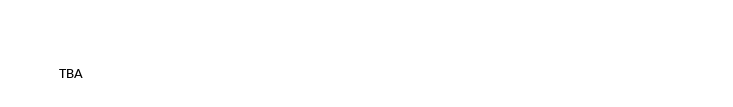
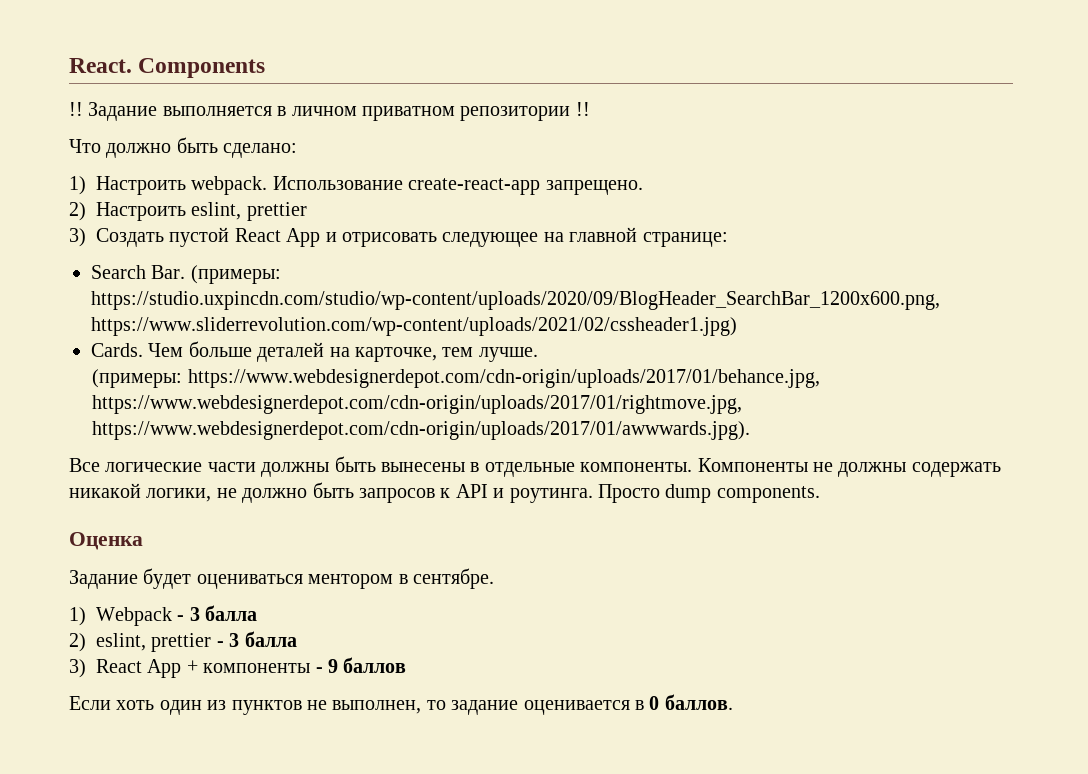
- TBA
+ React. Components
+ !! Задание выполняется в личном приватном репозитории !!
+ Что должно быть сделано:
+ 1) Настроить webpack. Использование create-react-app запрещено.
+ 2) Настроить eslint, prettier
+ 3) Создать пустой React App и отрисовать следующее на главной странице:
+ Search Bar. (примеры: https://studio.uxpincdn.com/studio/wp-content/uploads/2020/09/BlogHeader_SearchBar_1200x600.png, https://www.sliderrevolution.com/wp-content/uploads/2021/02/cssheader1.jpg)
+ Cards. Чем больше деталей на карточке, тем лучше.
+ (примеры: https://www.webdesignerdepot.com/cdn-origin/uploads/2017/01/behance.jpg, https://www.webdesignerdepot.com/cdn-origin/uploads/2017/01/rightmove.jpg, https://www.webdesignerdepot.com/cdn-origin/uploads/2017/01/awwwards.jpg).
+ Все логические части должны быть вынесены в отдельные компоненты. Компоненты не должны содержать никакой логики, не должно быть запросов к API и роутинга. Просто dump components.
+ Оценка
+ Задание будет оцениваться ментором в сентябре.
+ 1) Webpack - 3 балла
+ 2) eslint, prettier - 3 балла
+ 3) React App + компоненты - 9 баллов
+ Если хоть один из пунктов не выполнен, то задание оценивается в 0 баллов.

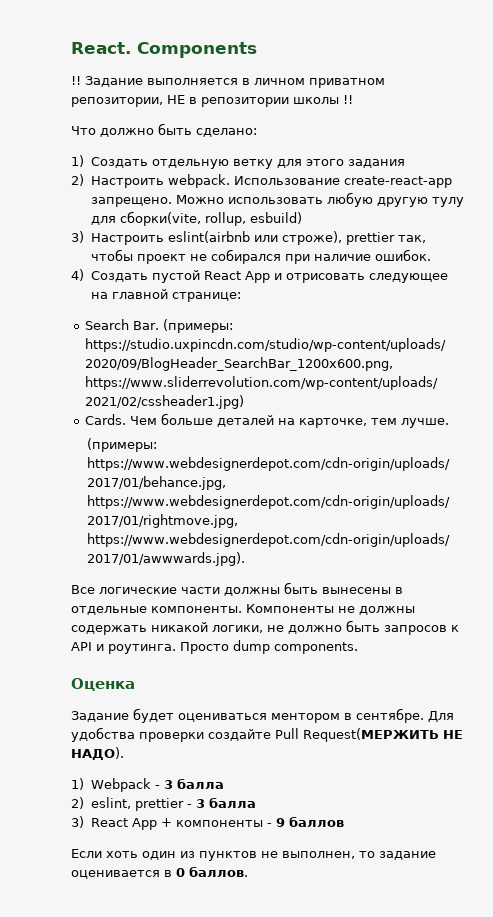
- Задание выполняется в личном приватном репозитории !!
+ Задание выполняется в личном приватном репозитории, НЕ в репозитории школы !!
- 1) Настроить webpack.
+ 1) Создать отдельную ветку для этого задания
+ 2) Настроить webpack.
- Использование create-react-app запрещено.
- 2) Настроить eslint, prettier
- 3) Создать пустой React App и отрисовать следующее на главной странице:
+ Использование create-react-app запрещено. Можно использовать любую другую тулу для сборки(vite, rollup, esbuild)
+ 3) Настроить eslint(airbnb или строже), prettier так, чтобы проект не собирался при наличие ошибок.
+ 4) Создать пустой React App и отрисовать следующее на главной странице:
+ Для удобства проверки создайте Pull Request(МЕРЖИТЬ НЕ НАДО).

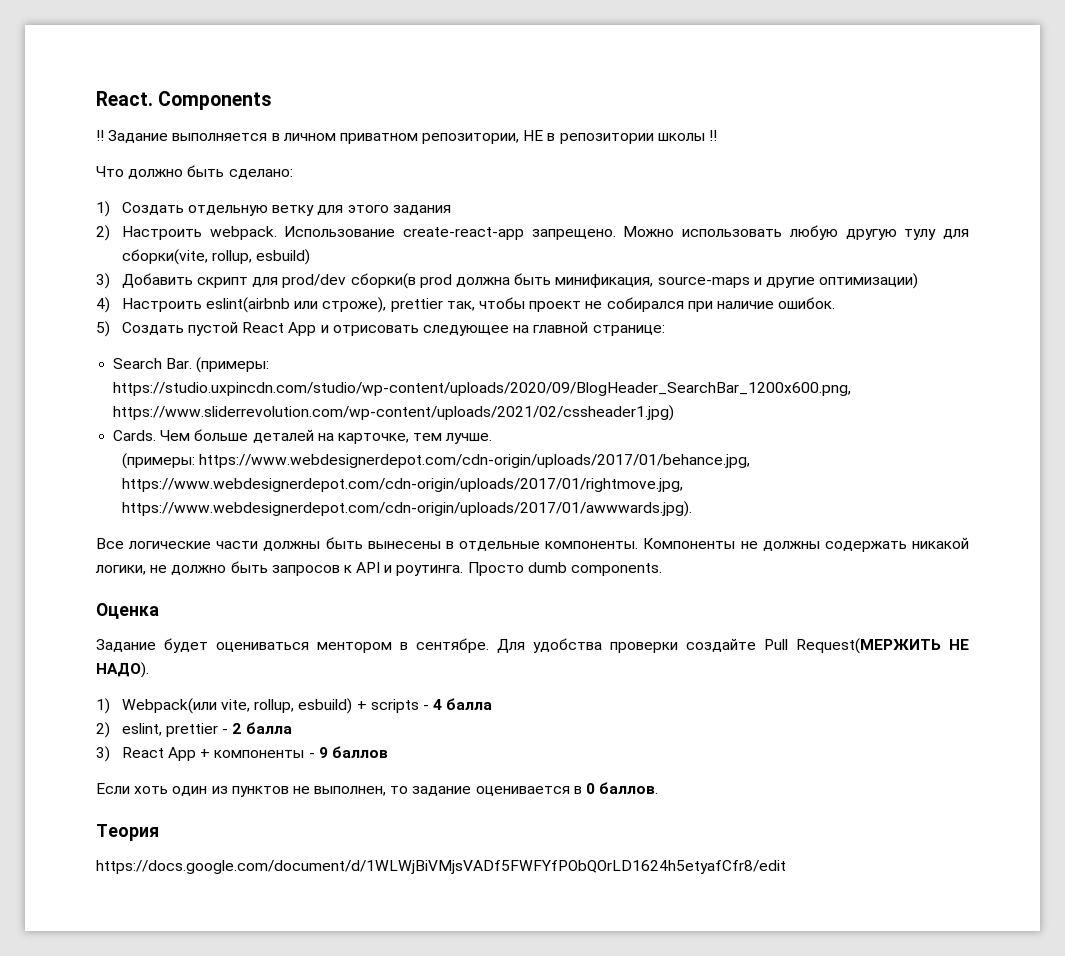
- 3) Настроить eslint(airbnb или строже), prettier так, чтобы проект не собирался при наличие ошибок.
+ 3) Добавить скрипт для prod/dev сборки(в prod должна быть минификация, source-maps и другие оптимизации)
+ 4) Настроить eslint(airbnb или строже), prettier так, чтобы проект не собирался при наличие ошибок.
- 4) Создать пустой React App и отрисовать следующее на главной странице:
+ 5) Создать пустой React App и отрисовать следующее на главной странице:
- Просто dump components.
+ Просто dumb components.
- 1) Webpack - 3 балла
+ 1) Webpack(или vite, rollup, esbuild) + scripts - 4 балла
- 2) eslint, prettier - 3 балла
+ 2) eslint, prettier - 2 балла
+ Теория
+ https://docs.google.com/document/d/1WLWjBiVMjsVADf5FWFYfPObQOrLD1624h5etyafCfr8/edit

